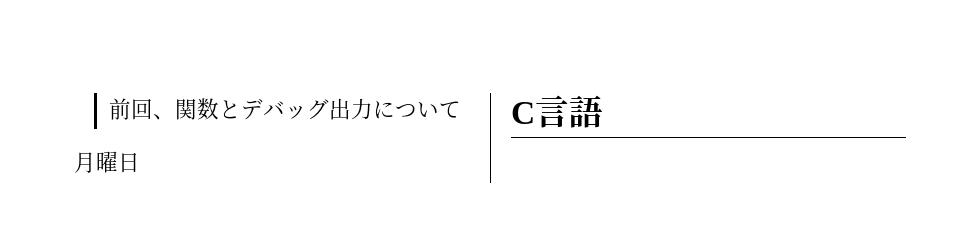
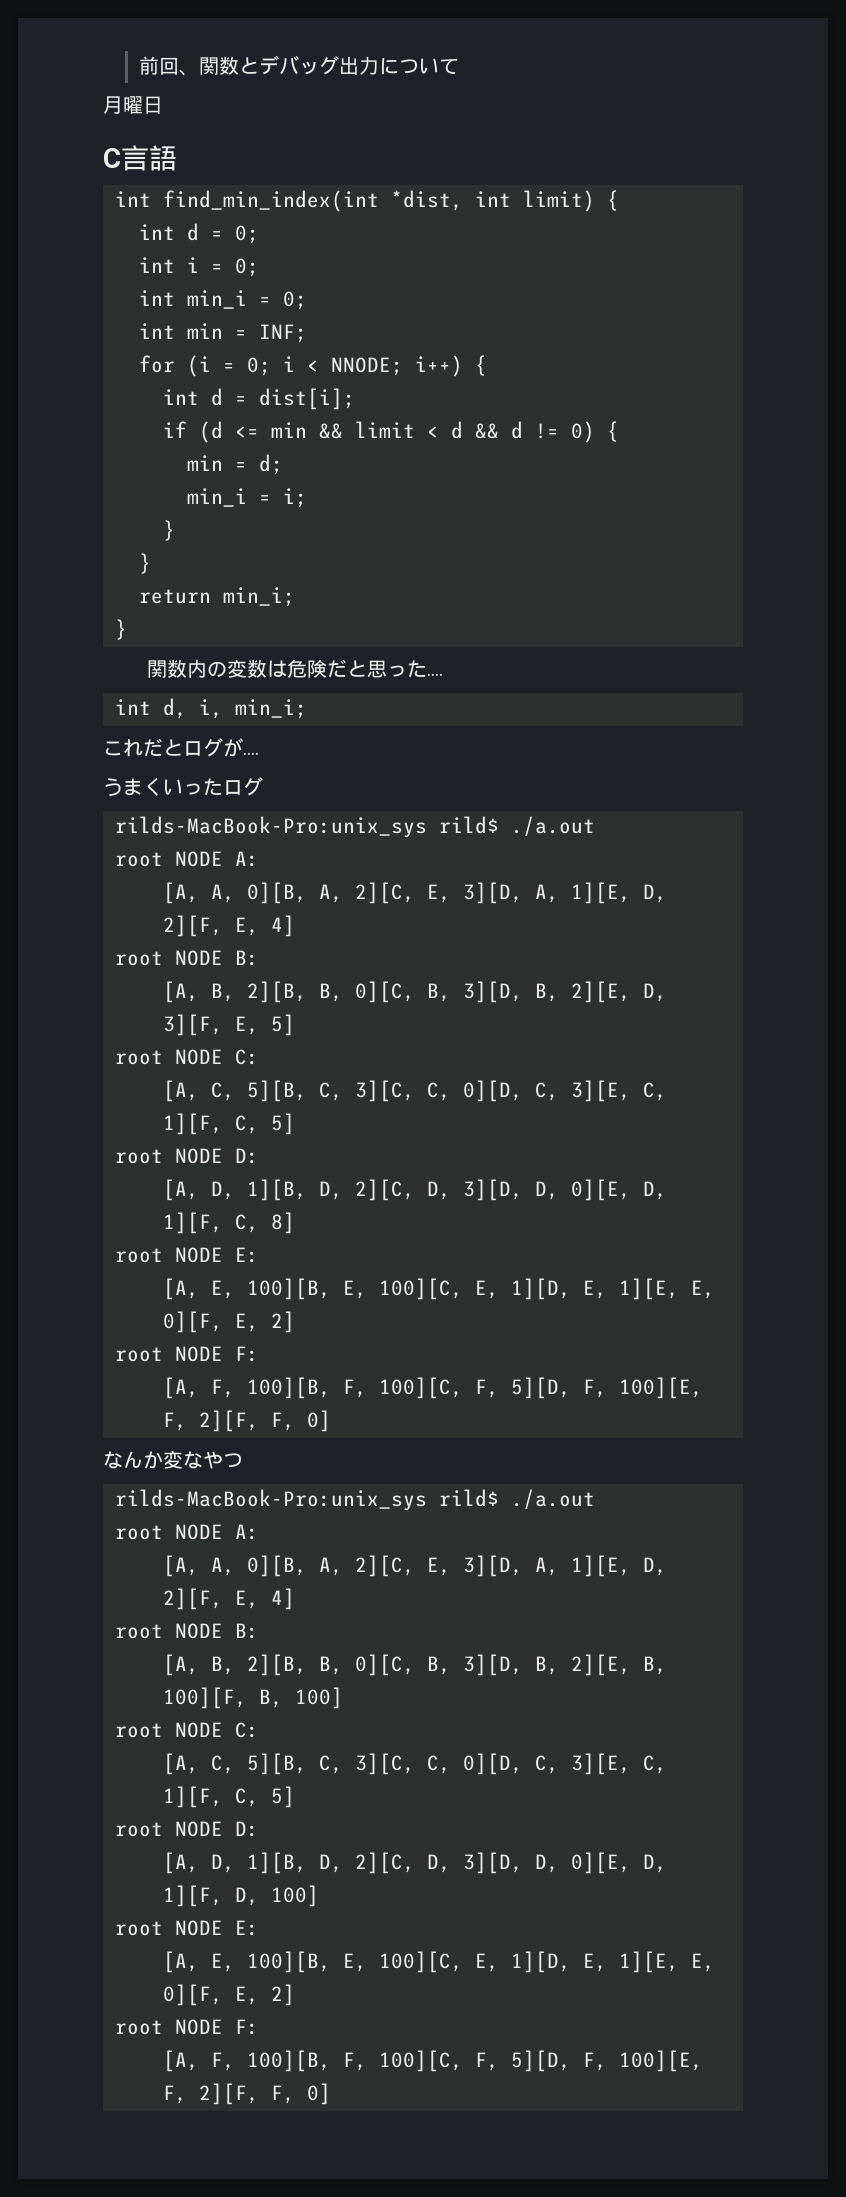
+ int find_min_index(int *dist, int limit) {
+ int d = 0;
+ int i = 0;
+ int min_i = 0;
+ int min = INF;
+ for (i = 0; i < NNODE; i++) {
+ int d = dist[i];
+ if (d <= min && limit < d && d != 0) {
+ min = d;
+ min_i = i;
+ }
+ }
+ return min_i;
+ }
+ 関数内の変数は危険だと思った....
+ int d, i, min_i;
+ これだとログが....
+ うまくいったログ
+ rilds-MacBook-Pro:unix_sys rild$ ./a.out
+ root NODE A:
+ [A, A, 0][B, A, 2][C, E, 3][D, A, 1][E, D, 2][F, E, 4]
+ root NODE B:
+ [A, B, 2][B, B, 0][C, B, 3][D, B, 2][E, D, 3][F, E, 5]
+ root NODE C:
+ [A, C, 5][B, C, 3][C, C, 0][D, C, 3][E, C, 1][F, C, 5]
+ root NODE D:
+ [A, D, 1][B, D, 2][C, D, 3][D, D, 0][E, D, 1][F, C, 8]
+ root NODE E:
+ [A, E, 100][B, E, 100][C, E, 1][D, E, 1][E, E, 0][F, E, 2]
+ root NODE F:
+ [A, F, 100][B, F, 100][C, F, 5][D, F, 100][E, F, 2][F, F, 0]
+ なんか変なやつ
+ rilds-MacBook-Pro:unix_sys rild$ ./a.out
+ root NODE A:
+ [A, A, 0][B, A, 2][C, E, 3][D, A, 1][E, D, 2][F, E, 4]
+ root NODE B:
+ [A, B, 2][B, B, 0][C, B, 3][D, B, 2][E, B, 100][F, B, 100]
+ root NODE C:
+ [A, C, 5][B, C, 3][C, C, 0][D, C, 3][E, C, 1][F, C, 5]
+ root NODE D:
+ [A, D, 1][B, D, 2][C, D, 3][D, D, 0][E, D, 1][F, D, 100]
+ root NODE E:
+ [A, E, 100][B, E, 100][C, E, 1][D, E, 1][E, E, 0][F, E, 2]
+ root NODE F:
+ [A, F, 100][B, F, 100][C, F, 5][D, F, 100][E, F, 2][F, F, 0]

